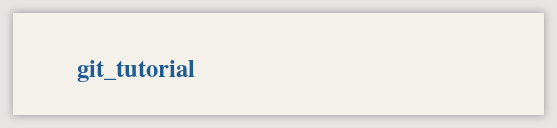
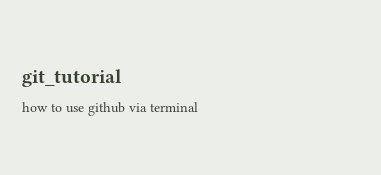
+ how to use github via terminal

